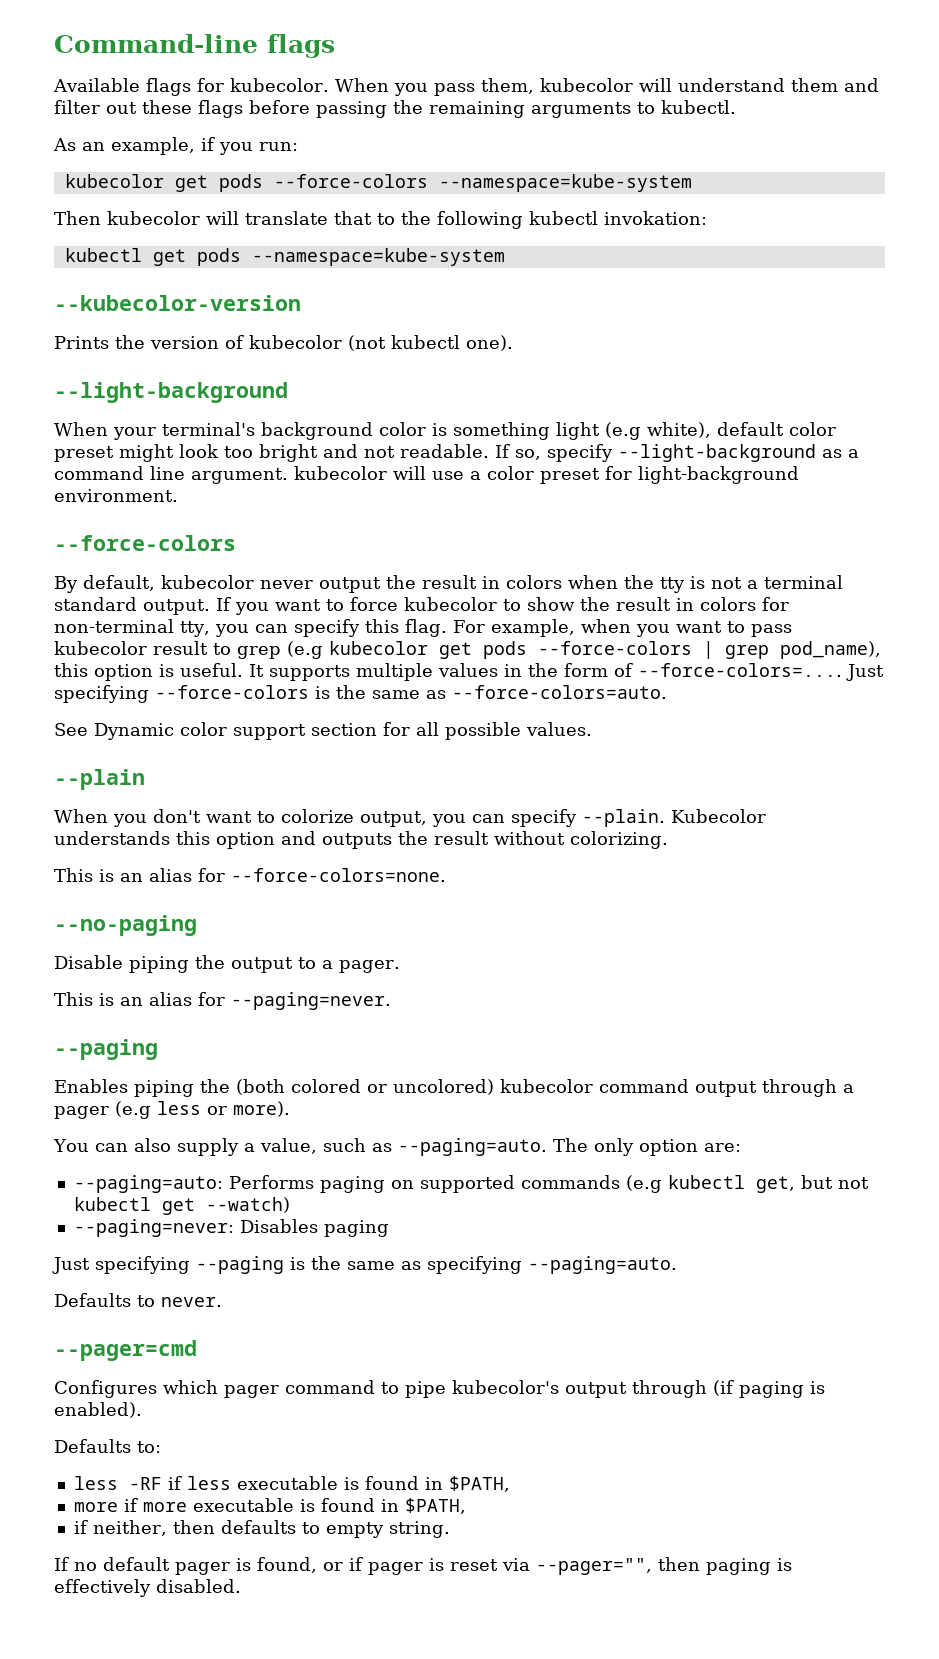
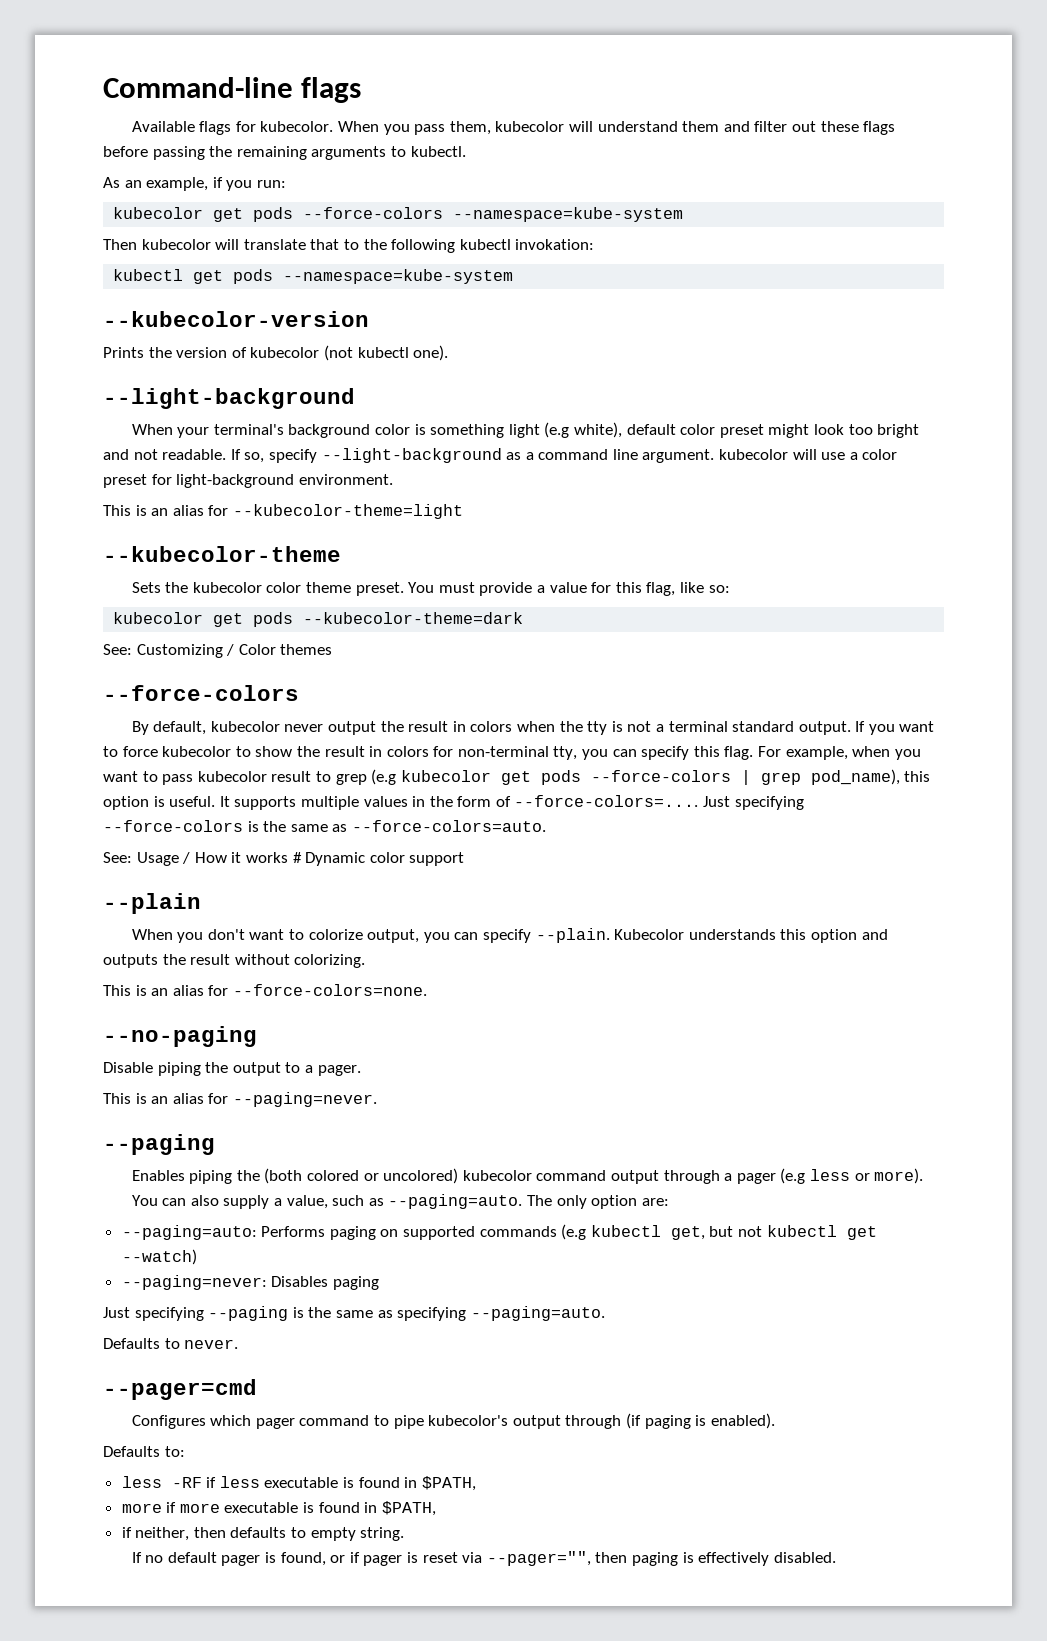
+ This is an alias for --kubecolor-theme=light
+ --kubecolor-theme
+ Sets the kubecolor color theme preset. You must provide a value for this flag, like so:
+ kubecolor get pods --kubecolor-theme=dark
+ See: Customizing / Color themes
- See Dynamic color support section for all possible values.
+ See: Usage / How it works # Dynamic color support

